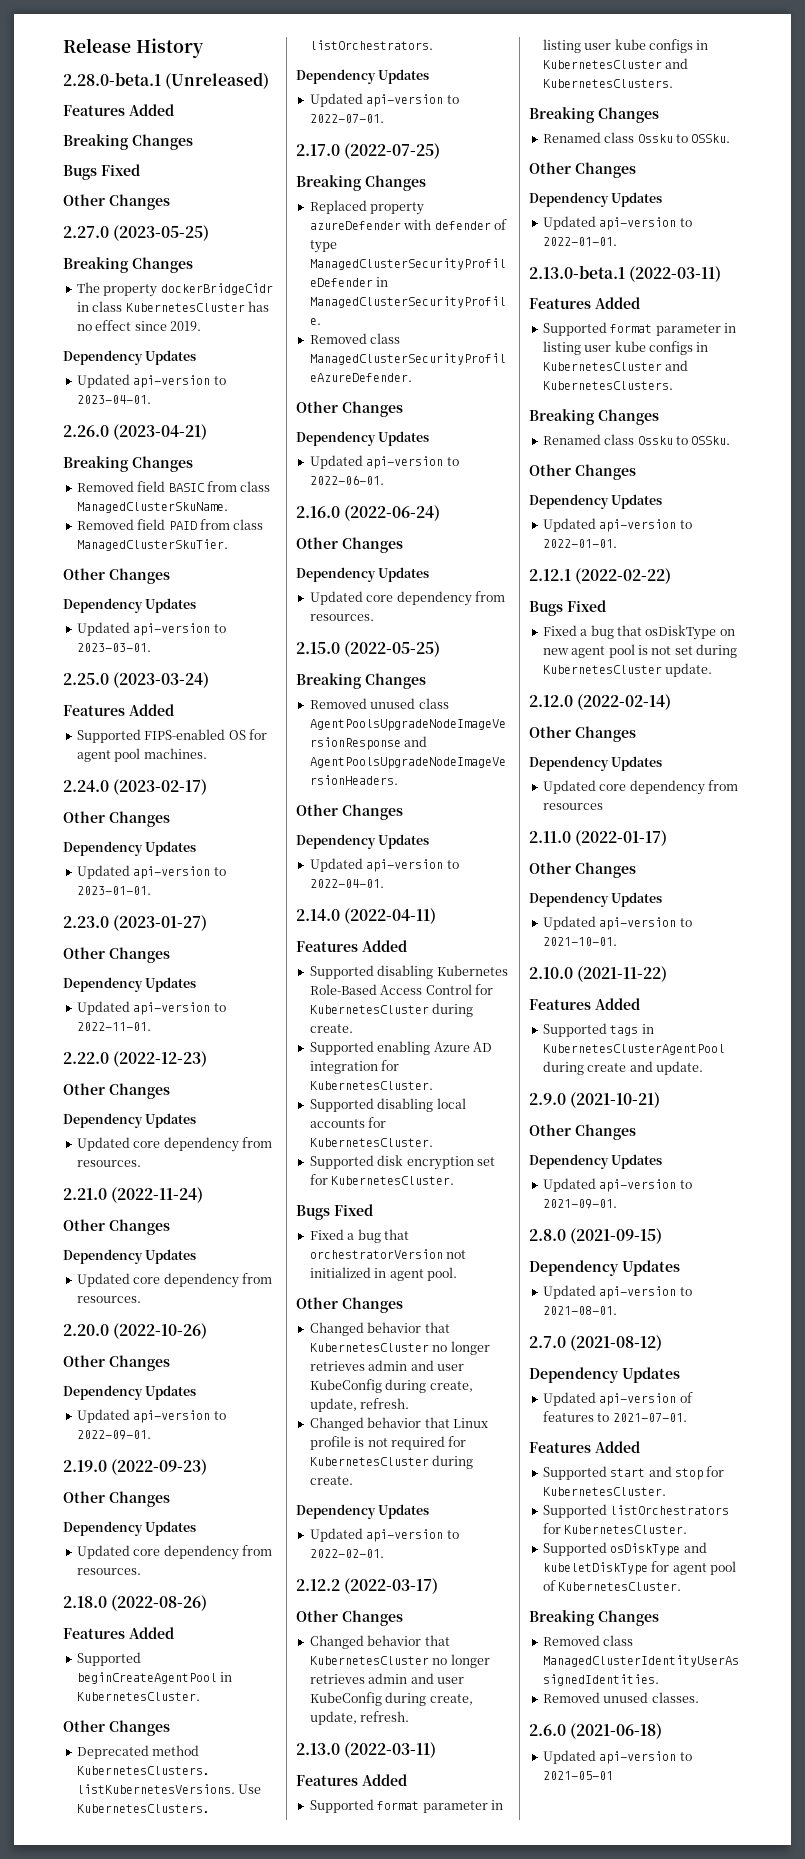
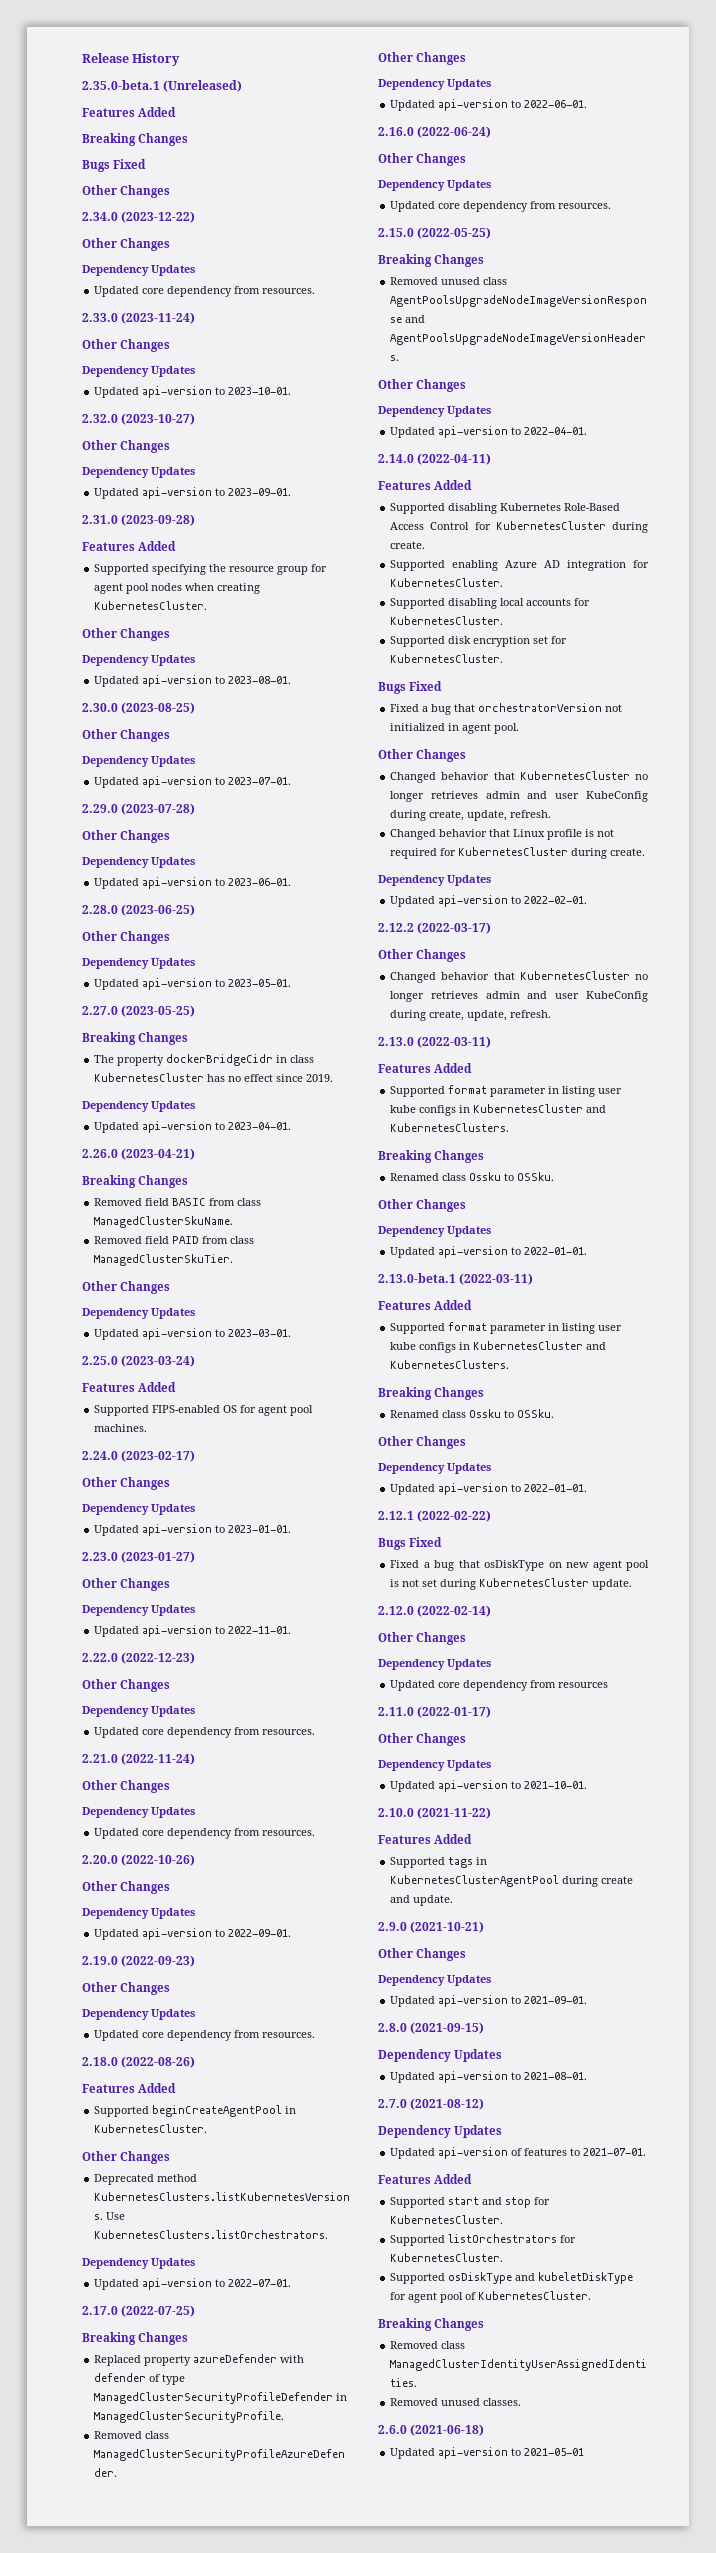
- 2.28.0-beta.1 (Unreleased)
+ 2.35.0-beta.1 (Unreleased)
+ 2.34.0 (2023-12-22)
+ Other Changes
+ Dependency Updates
+ Updated core dependency from resources.
+ 2.33.0 (2023-11-24)
+ Other Changes
+ Dependency Updates
+ Updated api-version to 2023-10-01.
+ 2.32.0 (2023-10-27)
+ Other Changes
+ Dependency Updates
+ Updated api-version to 2023-09-01.
+ 2.31.0 (2023-09-28)
+ Features Added
+ Supported specifying the resource group for agent pool nodes when creating KubernetesCluster.
+ Other Changes
+ Dependency Updates
+ Updated api-version to 2023-08-01.
+ 2.30.0 (2023-08-25)
+ Other Changes
+ Dependency Updates
+ Updated api-version to 2023-07-01.
+ 2.29.0 (2023-07-28)
+ Other Changes
+ Dependency Updates
+ Updated api-version to 2023-06-01.
+ 2.28.0 (2023-06-25)
+ Other Changes
+ Dependency Updates
+ Updated api-version to 2023-05-01.

